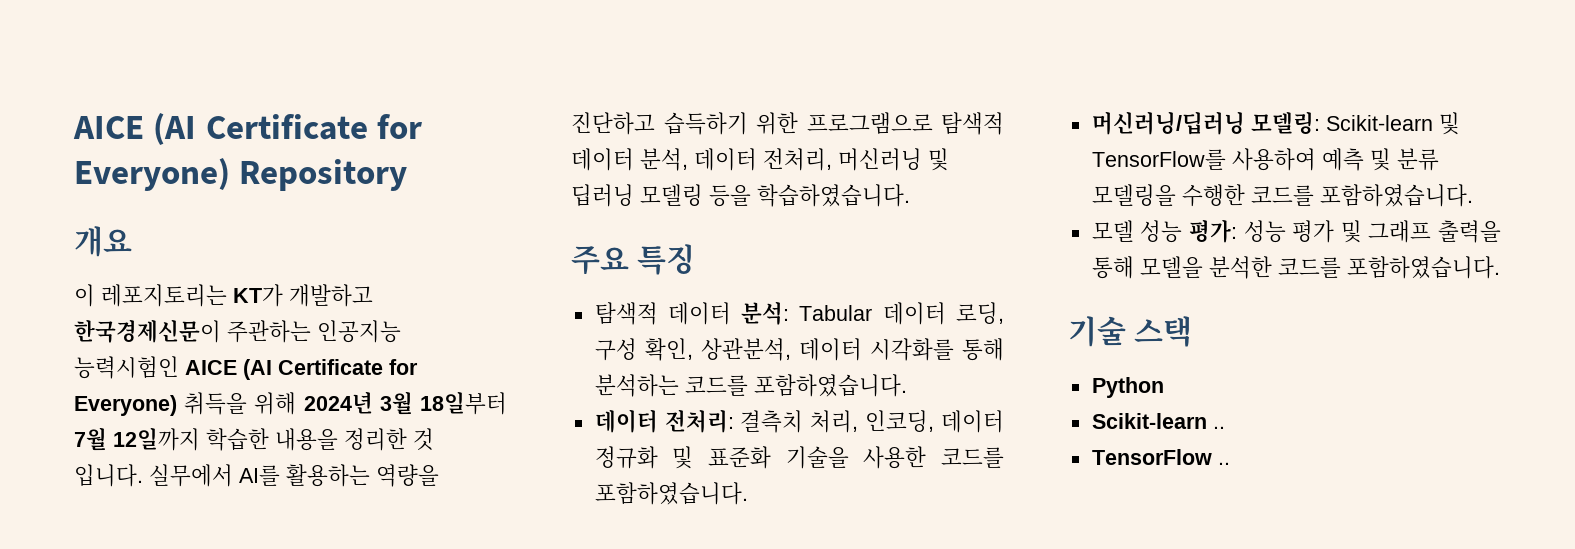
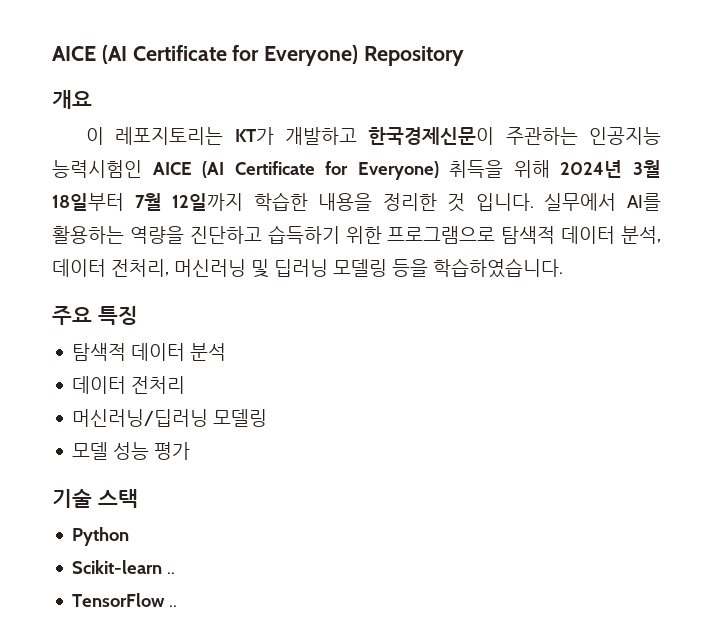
- 탐색적 데이터 분석: Tabular 데이터 로딩, 구성 확인, 상관분석, 데이터 시각화를 통해 분석하는 코드를 포함하였습니다.
- 데이터 전처리: 결측치 처리, 인코딩, 데이터 정규화 및 표준화 기술을 사용한 코드를 포함하였습니다.
- 머신러닝/딥러닝 모델링: Scikit-learn 및 TensorFlow를 사용하여 예측 및 분류 모델링을 수행한 코드를 포함하였습니다.
+ 탐색적 데이터 분석
+ 데이터 전처리
+ 머신러닝/딥러닝 모델링
- 모델 성능 평가: 성능 평가 및 그래프 출력을 통해 모델을 분석한 코드를 포함하였습니다.
+ 모델 성능 평가

